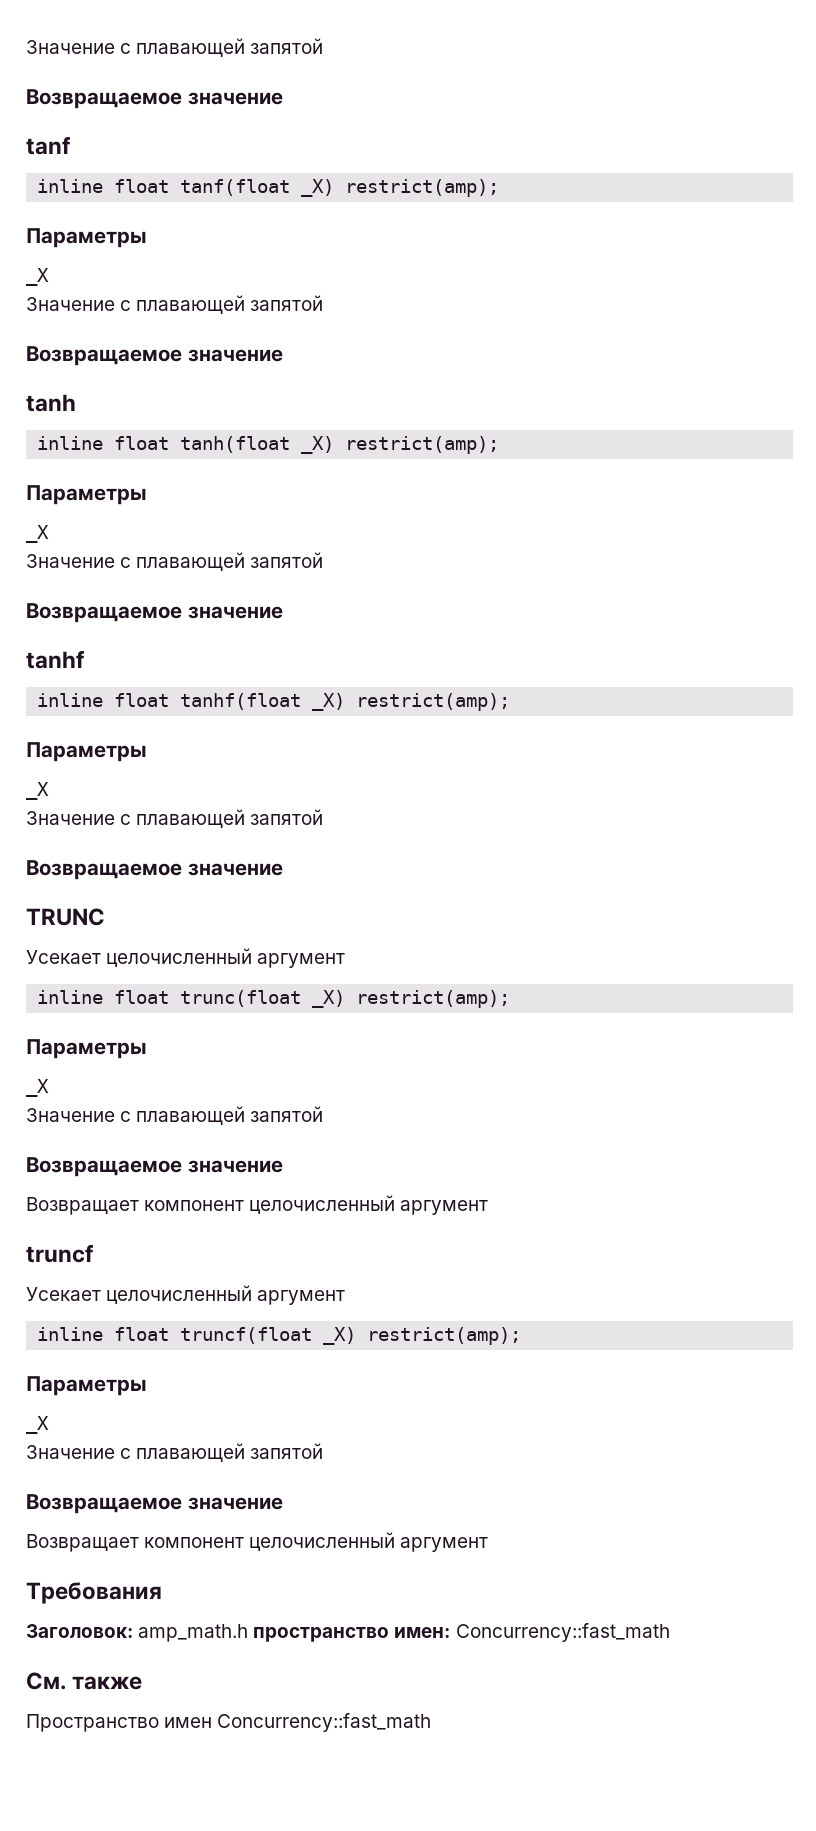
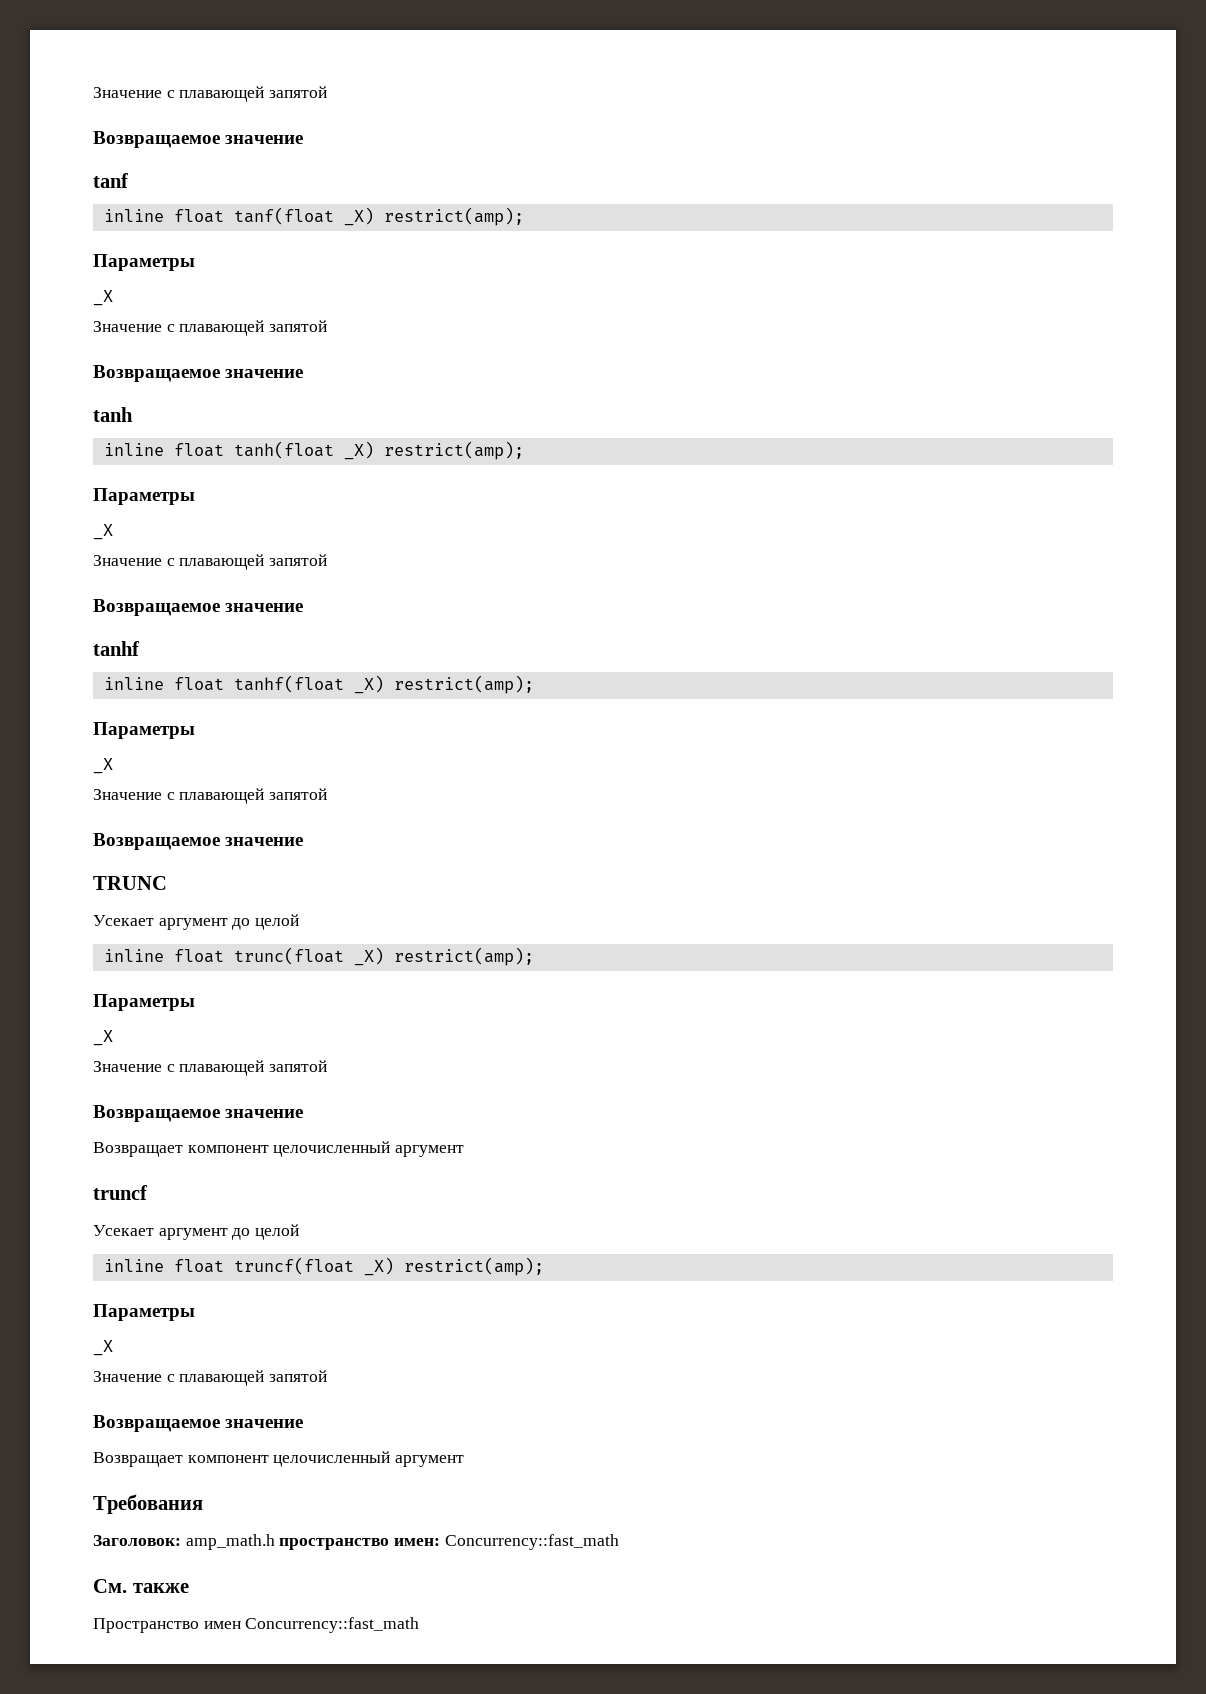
  TRUNC
- Усекает целочисленный аргумент
+ Усекает аргумент до целой
  truncf
- Усекает целочисленный аргумент
+ Усекает аргумент до целой

